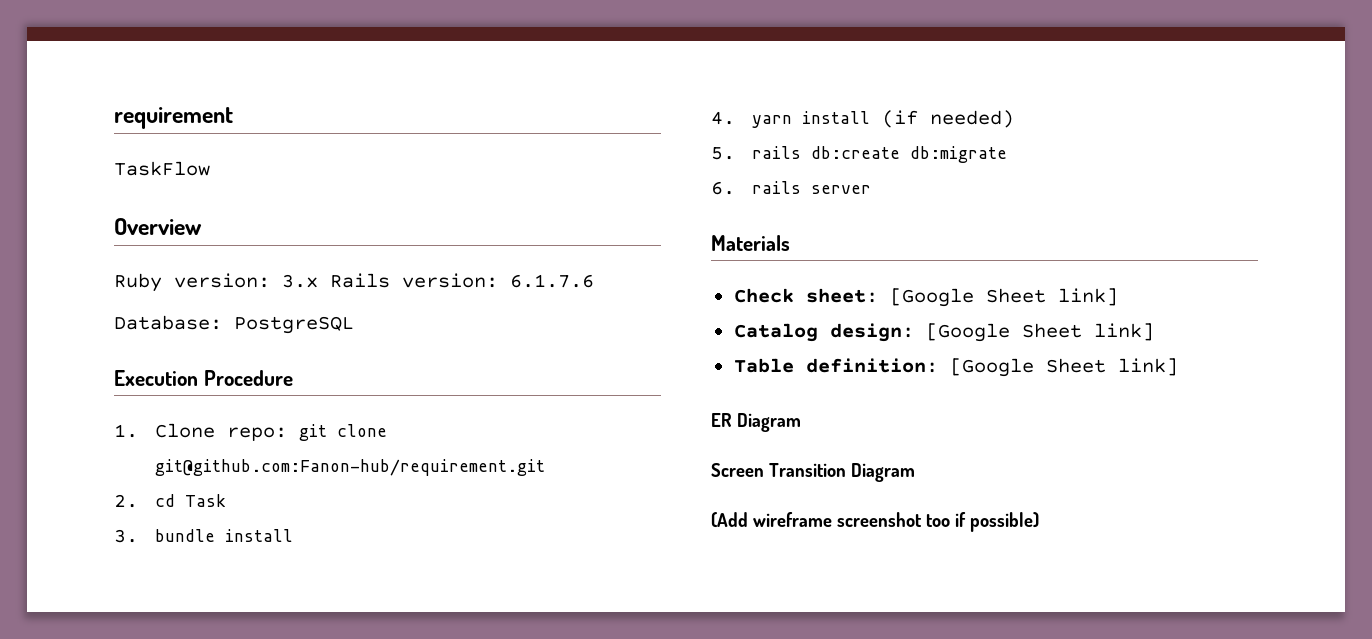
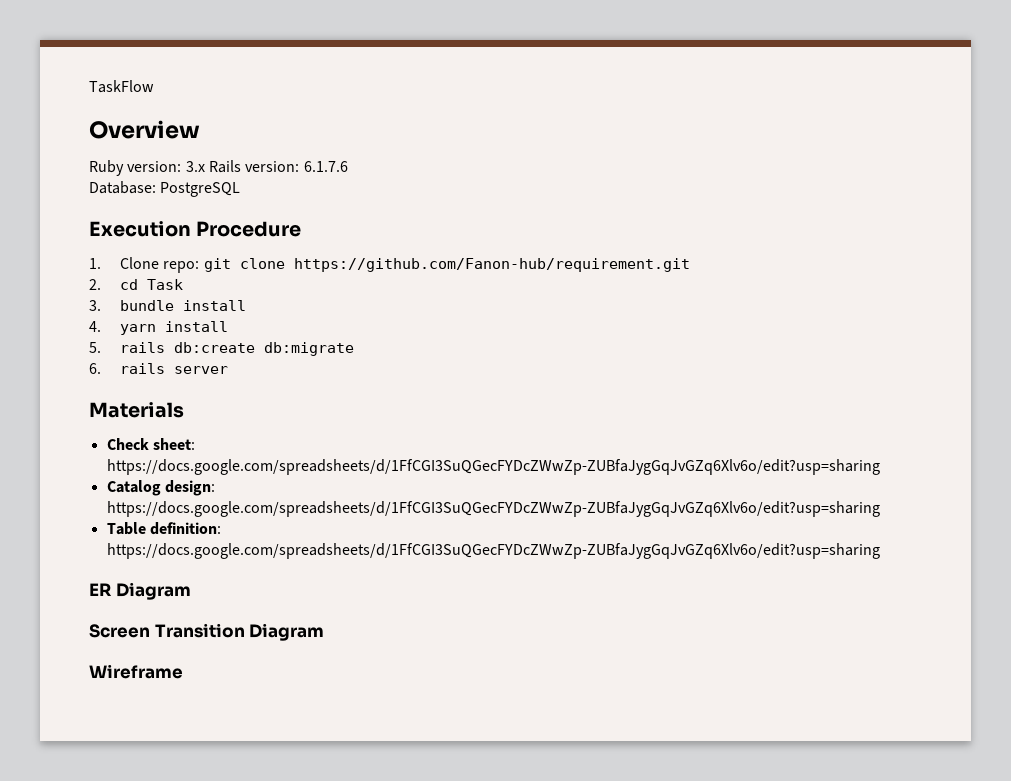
- requirement
- 1. Clone repo: git clone git@github.com:Fanon-hub/requirement.git
+ 1. Clone repo: git clone https://github.com/Fanon-hub/requirement.git
- 4. yarn install (if needed)
+ 4. yarn install
- Check sheet: [Google Sheet link]
+ Check sheet: https://docs.google.com/spreadsheets/d/1FfCGI3SuQGecFYDcZWwZp-ZUBfaJygGqJvGZq6Xlv6o/edit?usp=sharing
- Catalog design: [Google Sheet link]
+ Catalog design: https://docs.google.com/spreadsheets/d/1FfCGI3SuQGecFYDcZWwZp-ZUBfaJygGqJvGZq6Xlv6o/edit?usp=sharing
- Table definition: [Google Sheet link]
+ Table definition: https://docs.google.com/spreadsheets/d/1FfCGI3SuQGecFYDcZWwZp-ZUBfaJygGqJvGZq6Xlv6o/edit?usp=sharing
- (Add wireframe screenshot too if possible)
+ Wireframe

